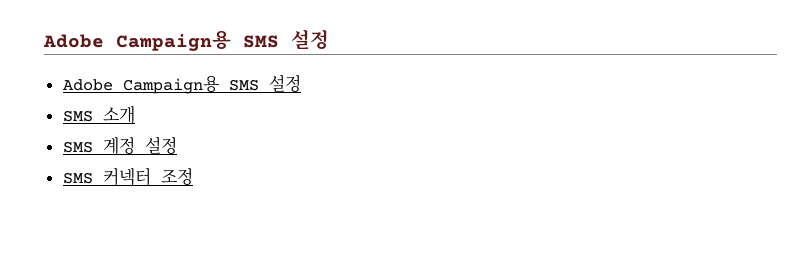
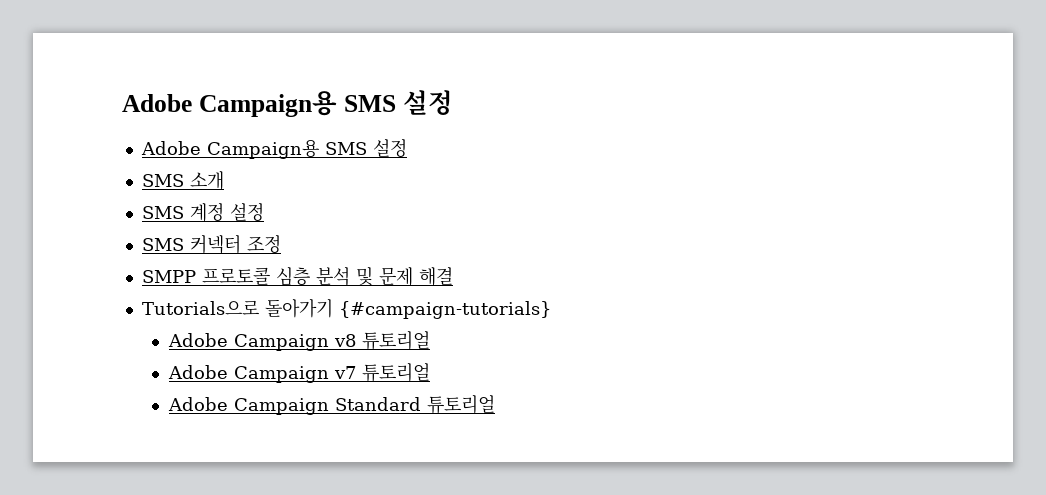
+ SMPP 프로토콜 심층 분석 및 문제 해결
+ Tutorials으로 돌아가기 {#campaign-tutorials}
+ Adobe Campaign v8 튜토리얼
+ Adobe Campaign v7 튜토리얼
+ Adobe Campaign Standard 튜토리얼

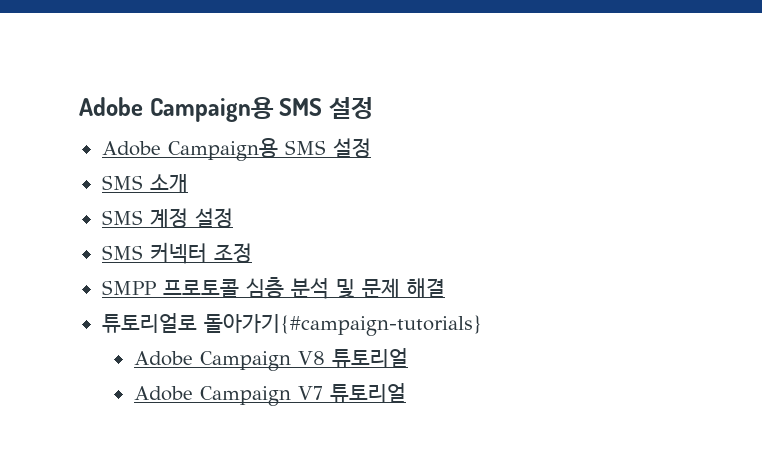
- Tutorials으로 돌아가기 {#campaign-tutorials}
- Adobe Campaign v8 튜토리얼
- Adobe Campaign v7 튜토리얼
- Adobe Campaign Standard 튜토리얼
+ 튜토리얼로 돌아가기{#campaign-tutorials}
+ Adobe Campaign V8 튜토리얼
+ Adobe Campaign V7 튜토리얼

